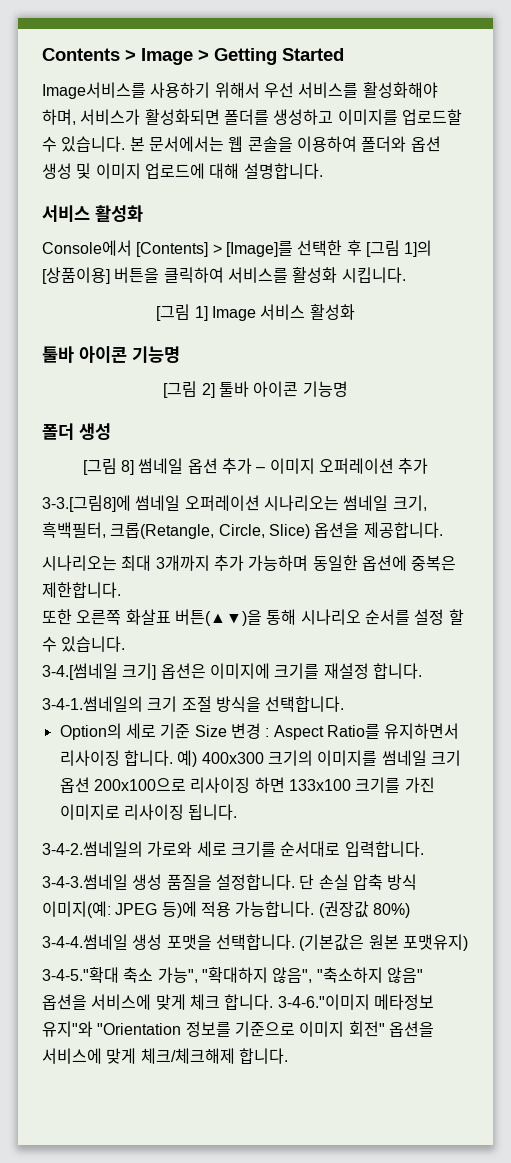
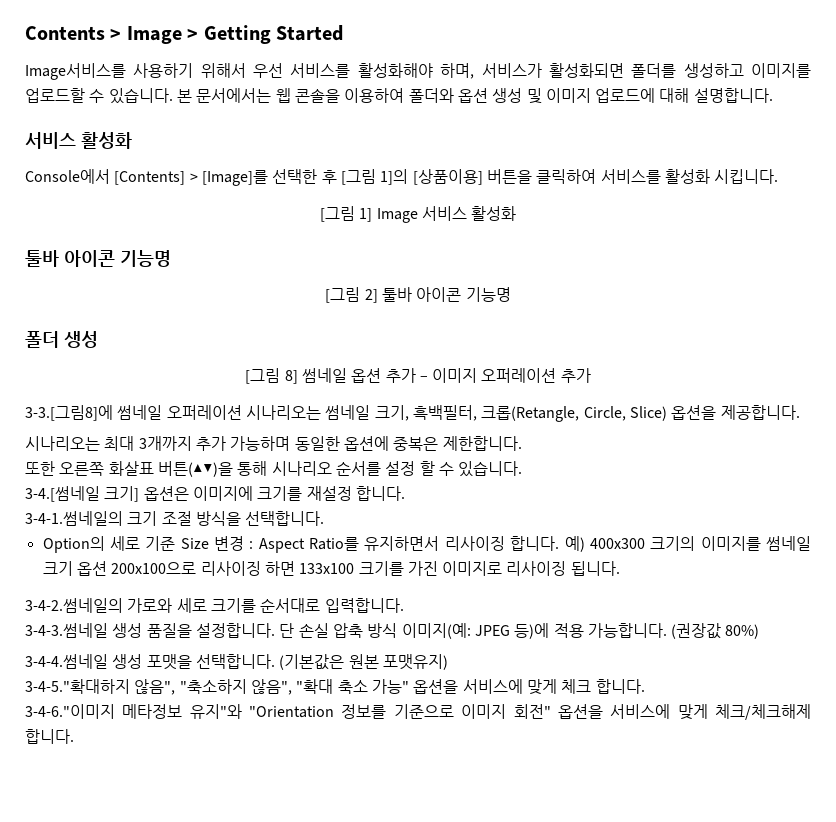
- 3-4-5."확대 축소 가능", "확대하지 않음", "축소하지 않음" 옵션을 서비스에 맞게 체크 합니다. 3-4-6."이미지 메타정보 유지"와 "Orientation 정보를 기준으로 이미지 회전" 옵션을 서비스에 맞게 체크/체크해제 합니다.
+ 3-4-5."확대하지 않음", "축소하지 않음", "확대 축소 가능" 옵션을 서비스에 맞게 체크 합니다.
+ 3-4-6."이미지 메타정보 유지"와 "Orientation 정보를 기준으로 이미지 회전" 옵션을 서비스에 맞게 체크/체크해제 합니다.

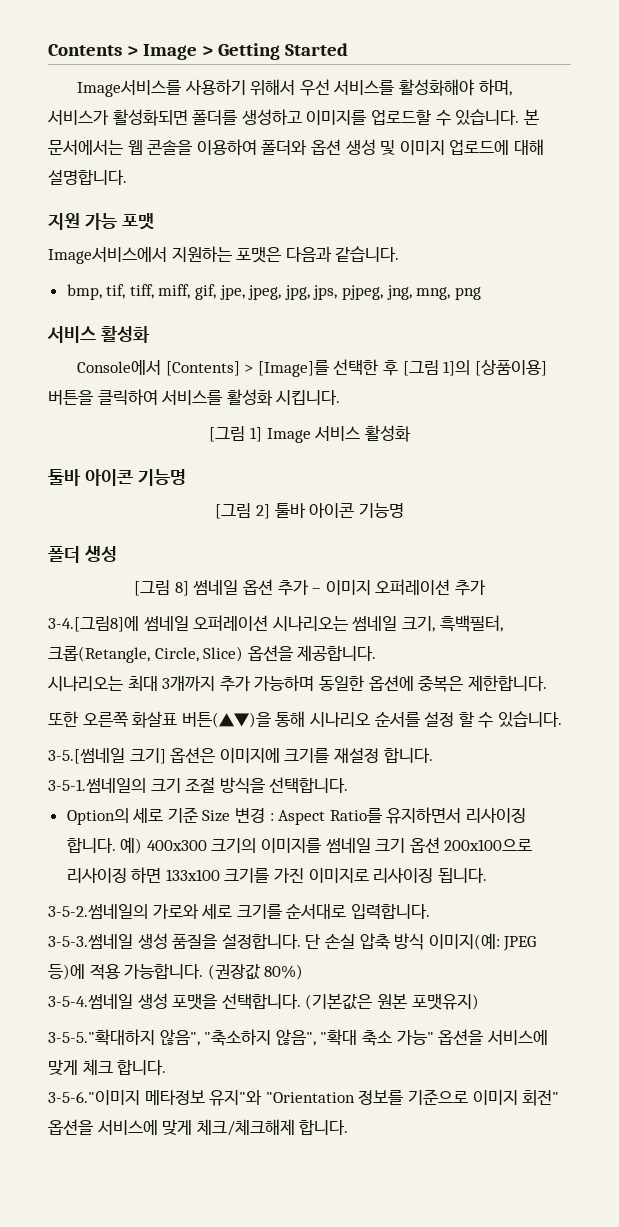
+ 지원 가능 포맷
+ Image서비스에서 지원하는 포맷은 다음과 같습니다.
+ bmp, tif, tiff, miff, gif, jpe, jpeg, jpg, jps, pjpeg, jng, mng, png
- 3-3.[그림8]에 썸네일 오퍼레이션 시나리오는 썸네일 크기, 흑백필터, 크롭(Retangle, Circle, Slice) 옵션을 제공합니다.
+ 3-4.[그림8]에 썸네일 오퍼레이션 시나리오는 썸네일 크기, 흑백필터, 크롭(Retangle, Circle, Slice) 옵션을 제공합니다.
- 3-4.[썸네일 크기] 옵션은 이미지에 크기를 재설정 합니다.
+ 3-5.[썸네일 크기] 옵션은 이미지에 크기를 재설정 합니다.
- 3-4-1.썸네일의 크기 조절 방식을 선택합니다.
+ 3-5-1.썸네일의 크기 조절 방식을 선택합니다.
- 3-4-2.썸네일의 가로와 세로 크기를 순서대로 입력합니다.
+ 3-5-2.썸네일의 가로와 세로 크기를 순서대로 입력합니다.
- 3-4-3.썸네일 생성 품질을 설정합니다.
+ 3-5-3.썸네일 생성 품질을 설정합니다.
- 3-4-4.썸네일 생성 포맷을 선택합니다.
+ 3-5-4.썸네일 생성 포맷을 선택합니다.
- 3-4-5."확대하지 않음", "축소하지 않음", "확대 축소 가능" 옵션을 서비스에 맞게 체크 합니다.
+ 3-5-5."확대하지 않음", "축소하지 않음", "확대 축소 가능" 옵션을 서비스에 맞게 체크 합니다.
- 3-4-6."이미지 메타정보 유지"와 "Orientation 정보를 기준으로 이미지 회전" 옵션을 서비스에 맞게 체크/체크해제 합니다.
+ 3-5-6."이미지 메타정보 유지"와 "Orientation 정보를 기준으로 이미지 회전" 옵션을 서비스에 맞게 체크/체크해제 합니다.

